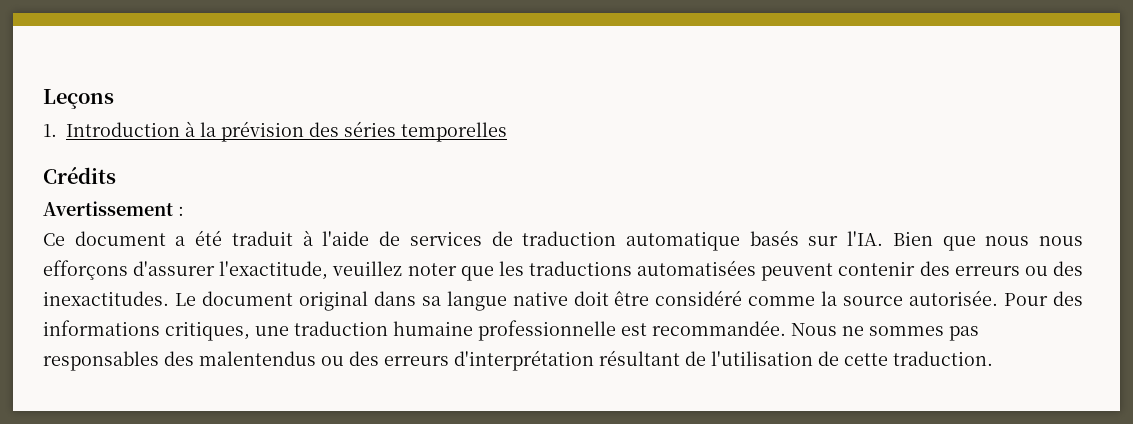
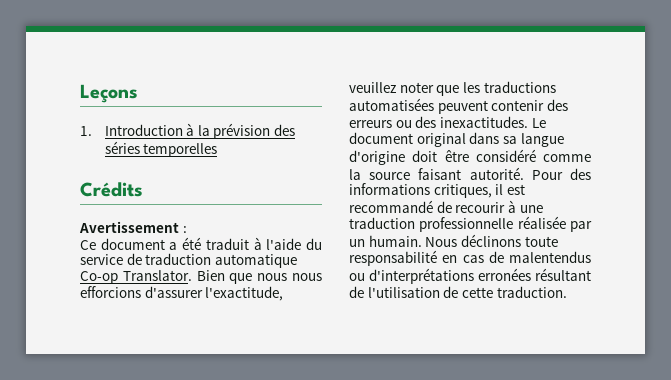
- Ce document a été traduit à l'aide de services de traduction automatique basés sur l'IA.
+ Ce document a été traduit à l'aide du service de traduction automatique Co-op Translator.
- Bien que nous nous efforçons d'assurer l'exactitude, veuillez noter que les traductions automatisées peuvent contenir des erreurs ou des inexactitudes.
+ Bien que nous nous efforcions d'assurer l'exactitude, veuillez noter que les traductions automatisées peuvent contenir des erreurs ou des inexactitudes.
- Le document original dans sa langue native doit être considéré comme la source autorisée.
+ Le document original dans sa langue d'origine doit être considéré comme la source faisant autorité.
- Pour des informations critiques, une traduction humaine professionnelle est recommandée. Nous ne sommes pas responsables des malentendus ou des erreurs d'interprétation résultant de l'utilisation de cette traduction.
+ Pour des informations critiques, il est recommandé de recourir à une traduction professionnelle réalisée par un humain. Nous déclinons toute responsabilité en cas de malentendus ou d'interprétations erronées résultant de l'utilisation de cette traduction.

